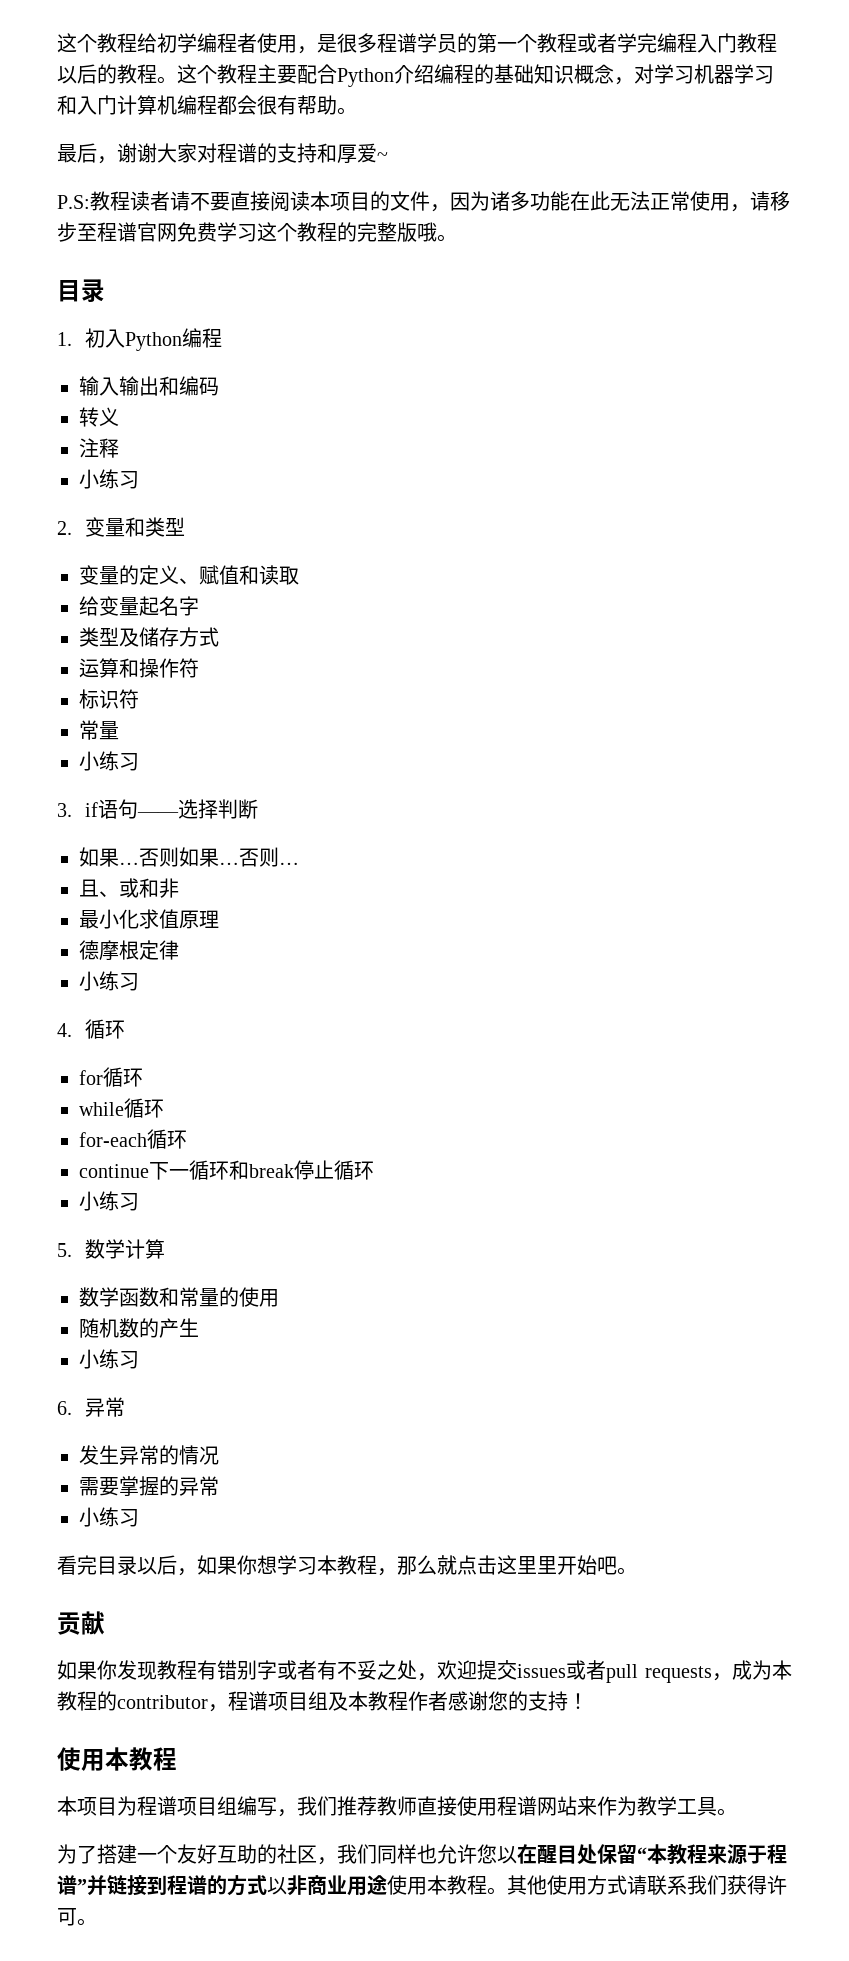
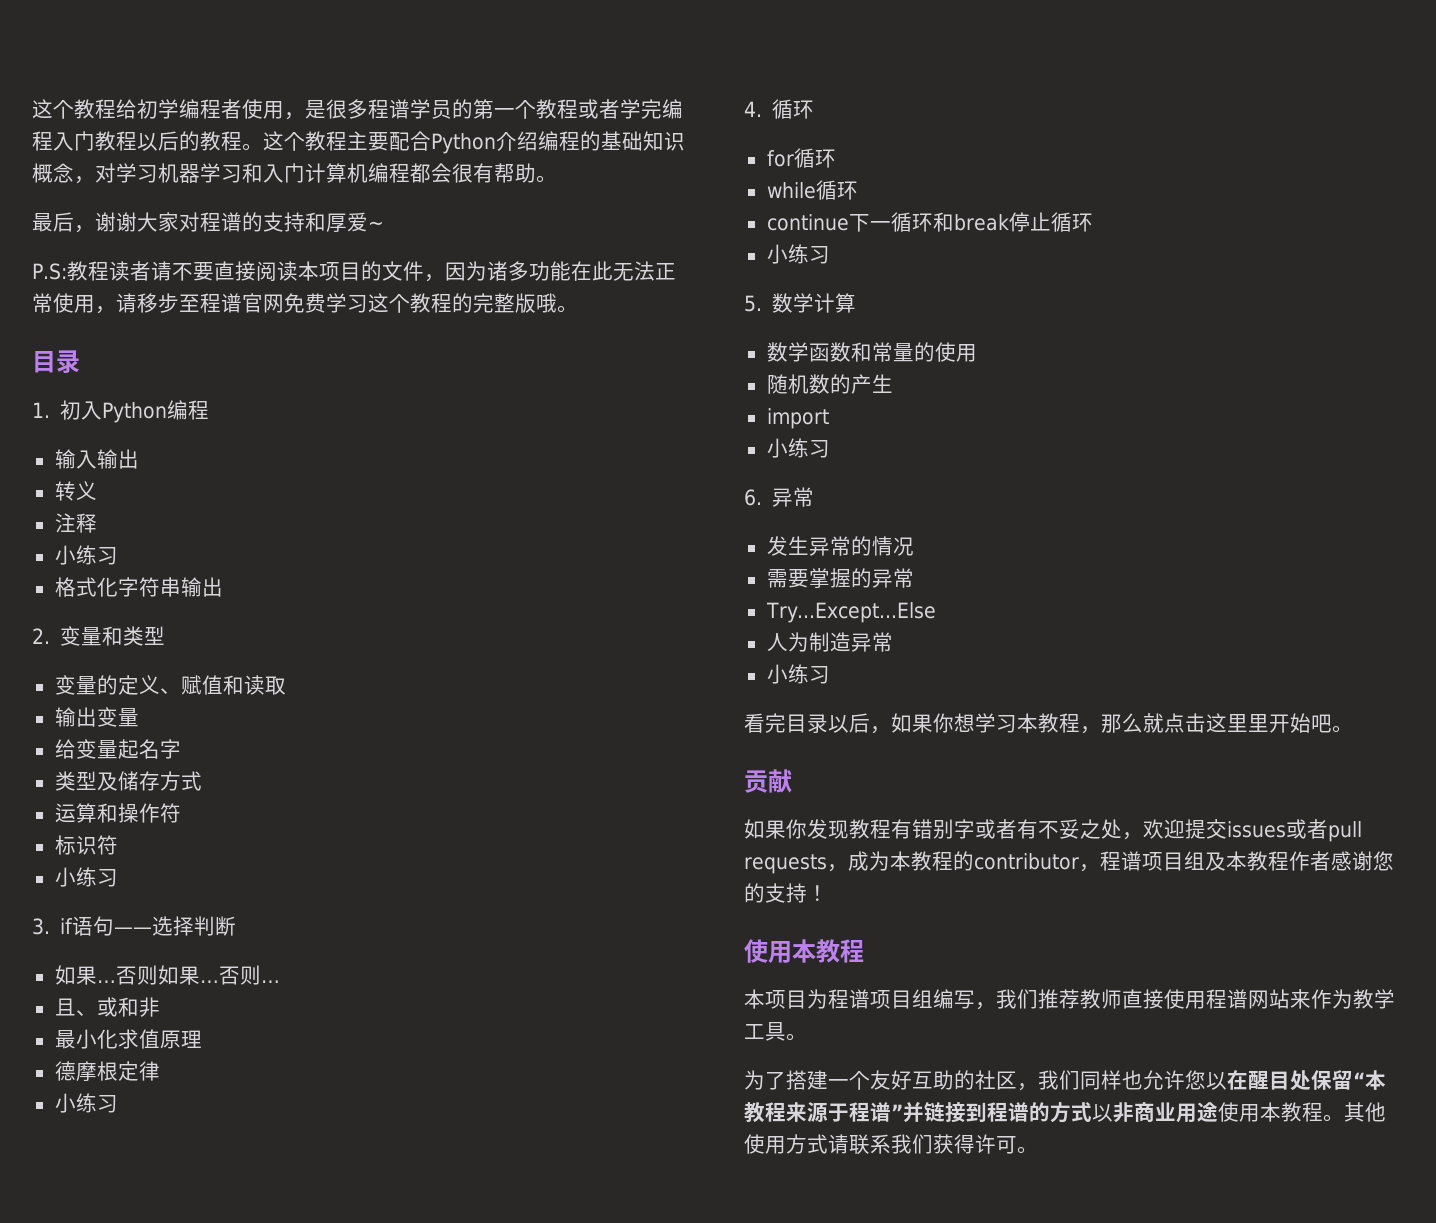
- 输入输出和编码
+ 输入输出
+ 格式化字符串输出
+ 输出变量
  标识符
- 常量
- for-each循环
+ import
+ Try...Except...Else
+ 人为制造异常

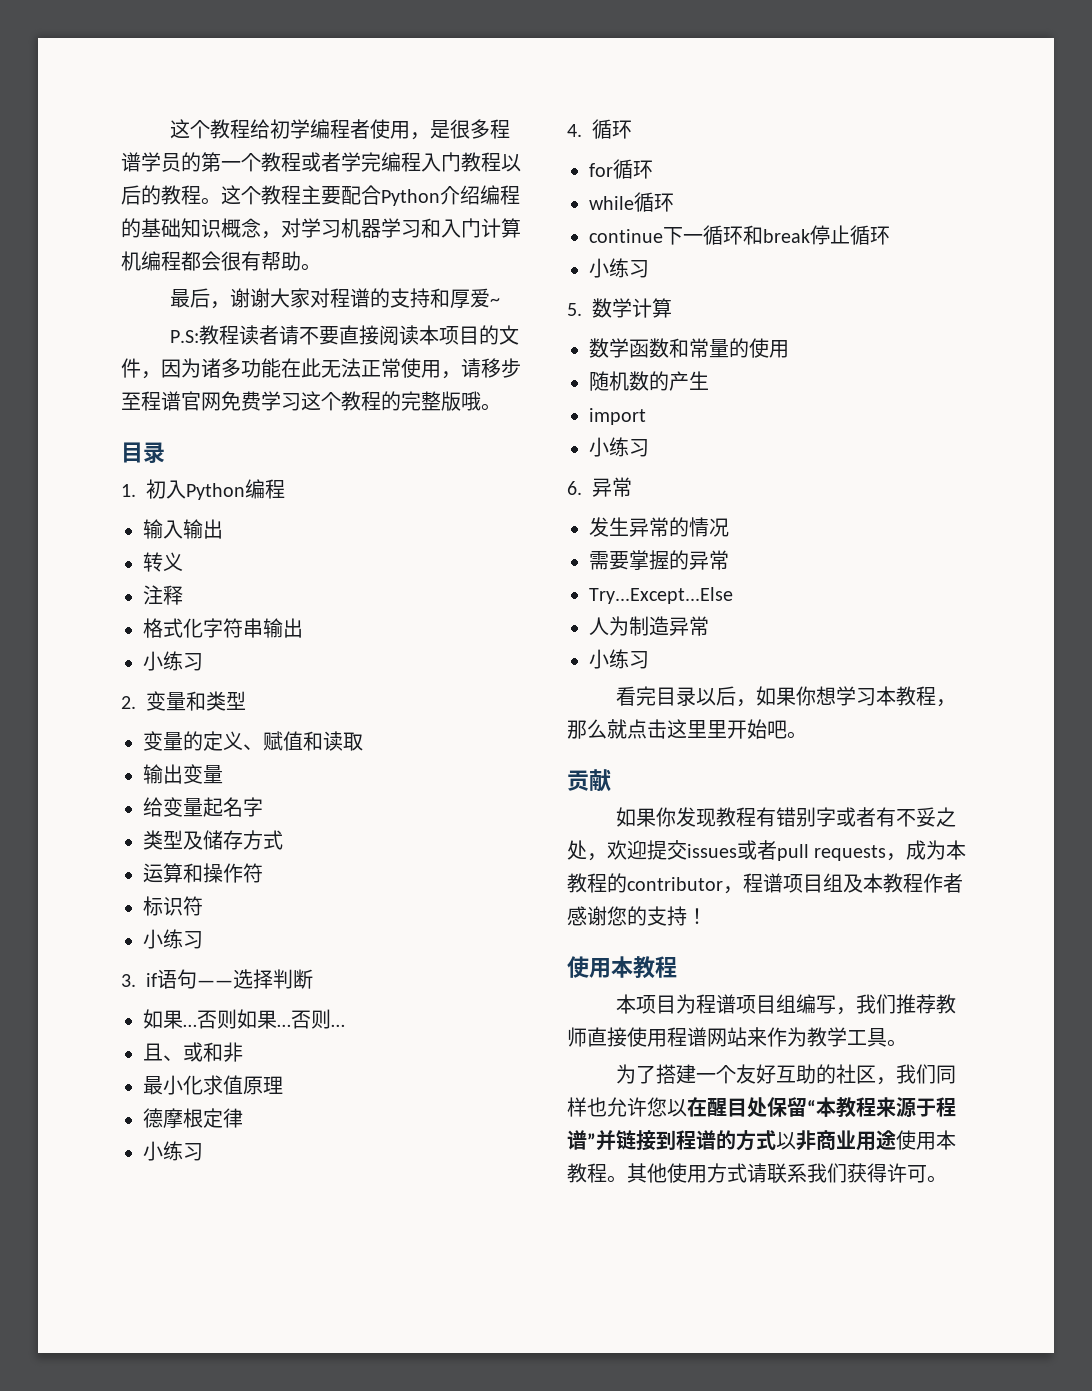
  注释
- 小练习
  格式化字符串输出
+ 小练习

